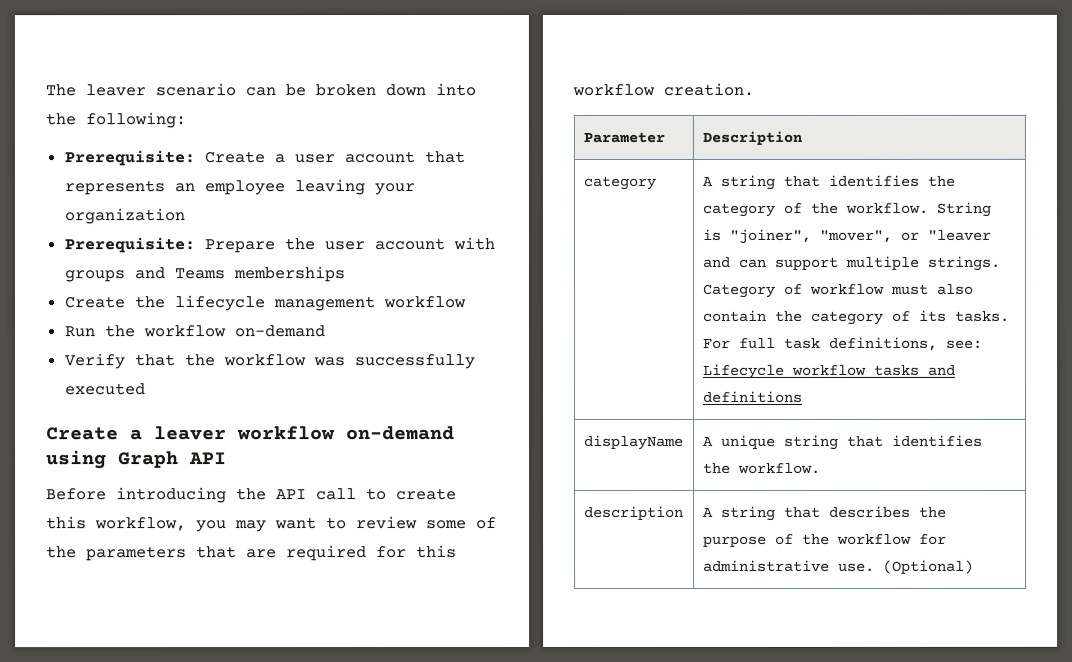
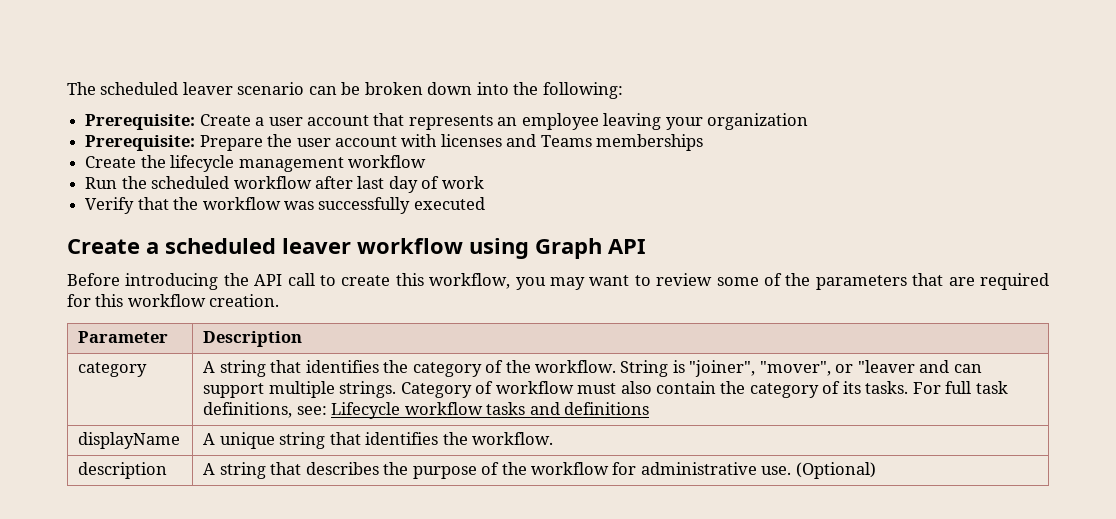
- The leaver scenario can be broken down into the following:
+ The scheduled leaver scenario can be broken down into the following:
- Prerequisite: Prepare the user account with groups and Teams memberships
+ Prerequisite: Prepare the user account with licenses and Teams memberships
- Run the workflow on-demand
+ Run the scheduled workflow after last day of work
- Create a leaver workflow on-demand using Graph API
+ Create a scheduled leaver workflow using Graph API

